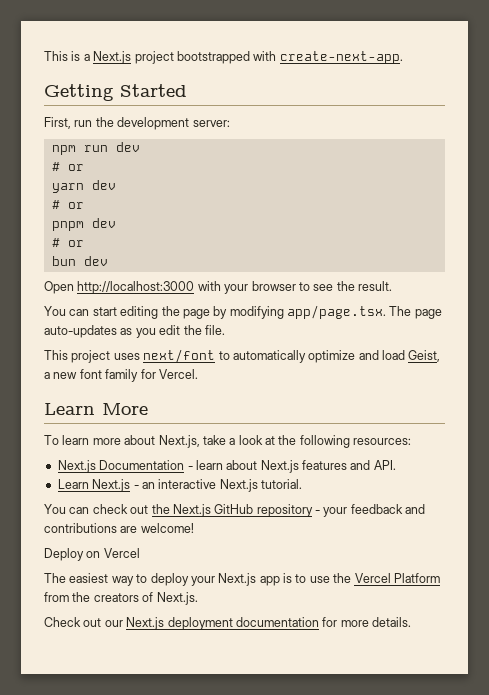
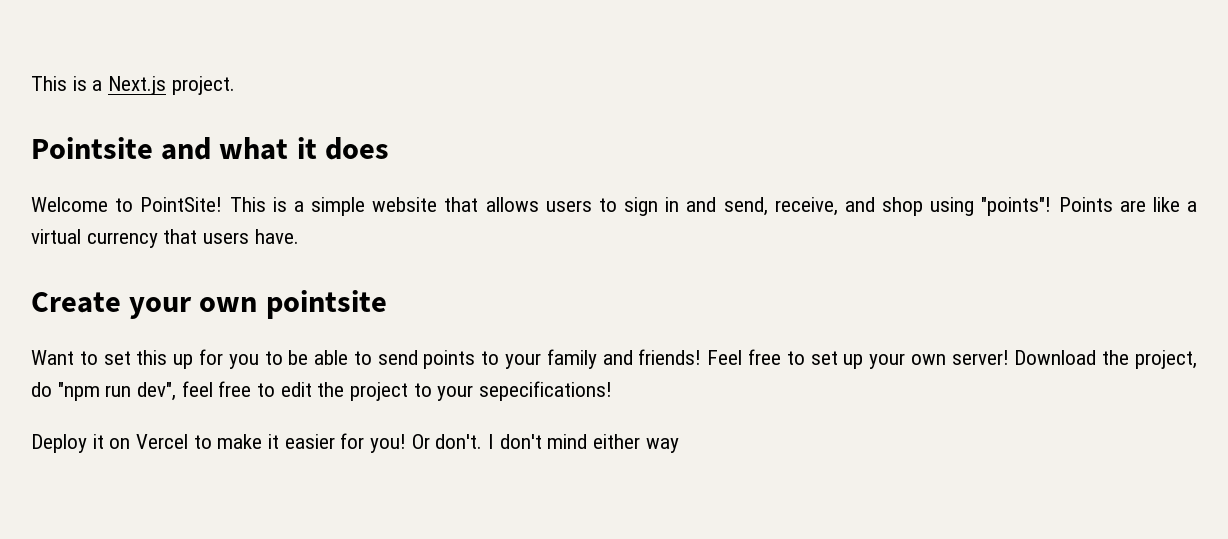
- This is a Next.js project bootstrapped with create-next-app.
- Getting Started
- First, run the development server:
- npm run dev
- # or
- yarn dev
- # or
- pnpm dev
- # or
- bun dev
- Open http://localhost:3000 with your browser to see the result.
- You can start editing the page by modifying app/page.tsx. The page auto-updates as you edit the file.
- This project uses next/font to automatically optimize and load Geist, a new font family for Vercel.
- Learn More
- To learn more about Next.js, take a look at the following resources:
- Next.js Documentation - learn about Next.js features and API.
- Learn Next.js - an interactive Next.js tutorial.
- You can check out the Next.js GitHub repository - your feedback and contributions are welcome!
+ This is a Next.js project.
+ Pointsite and what it does
+ Welcome to PointSite! This is a simple website that allows users to sign in and send, receive, and shop using "points"! Points are like a virtual currency that users have.
+ Create your own pointsite
+ Want to set this up for you to be able to send points to your family and friends! Feel free to set up your own server! Download the project, do "npm run dev", feel free to edit the project to your sepecifications!
- Deploy on Vercel
- The easiest way to deploy your Next.js app is to use the Vercel Platform from the creators of Next.js.
- Check out our Next.js deployment documentation for more details.
+ Deploy it on Vercel to make it easier for you! Or don't. I don't mind either way

